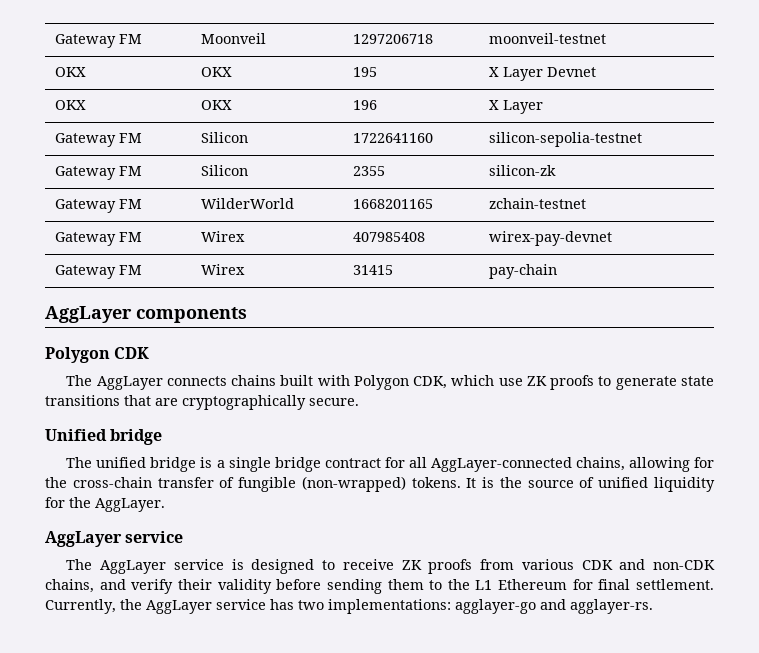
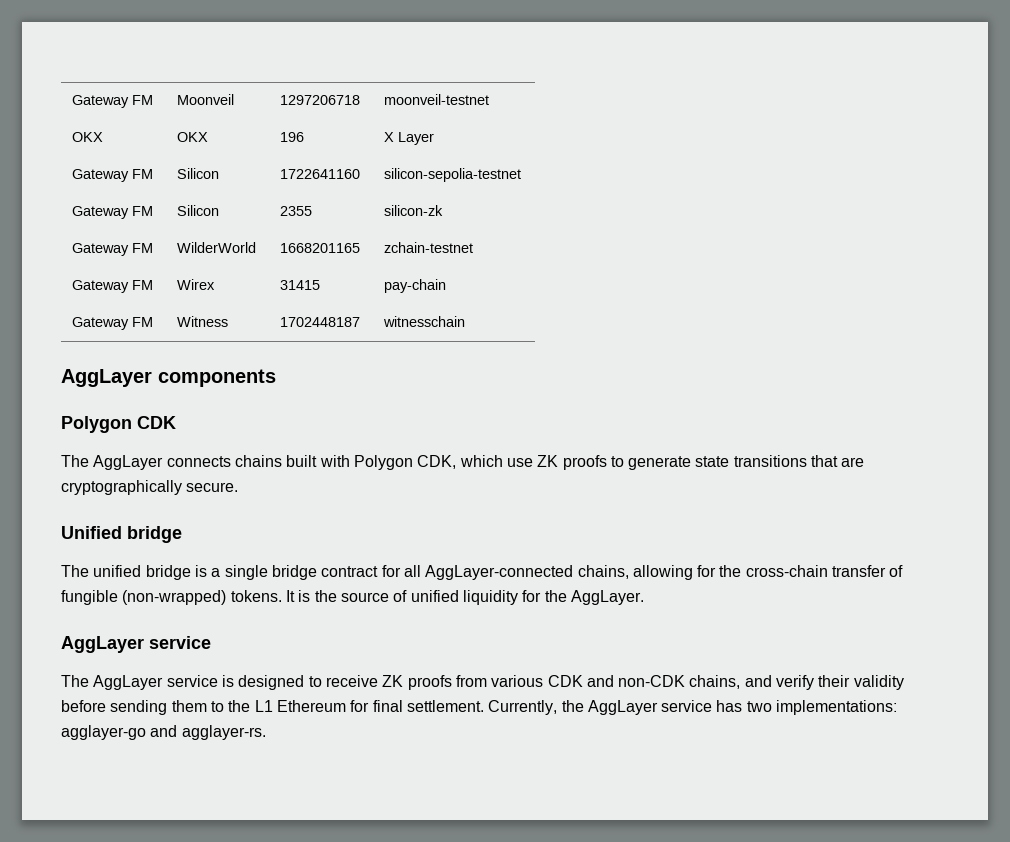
- OKX | OKX | 195 | X Layer Devnet
- Gateway FM | Wirex | 407985408 | wirex-pay-devnet
  Gateway FM | Wirex | 31415 | pay-chain
+ Gateway FM | Witness | 1702448187 | witnesschain

